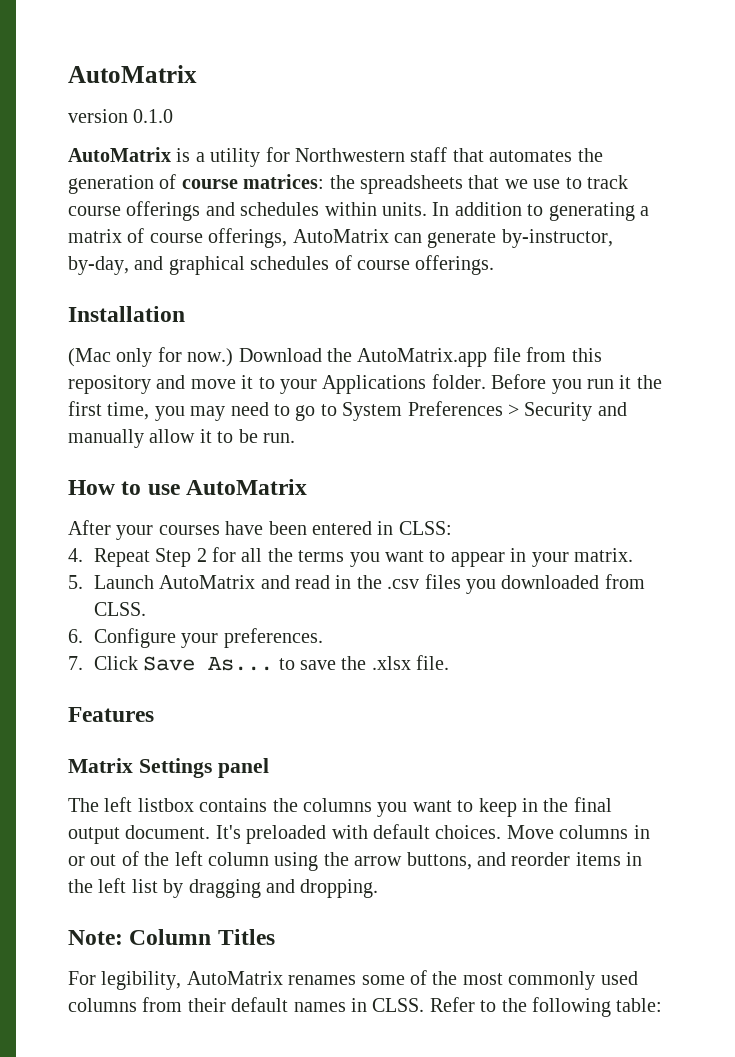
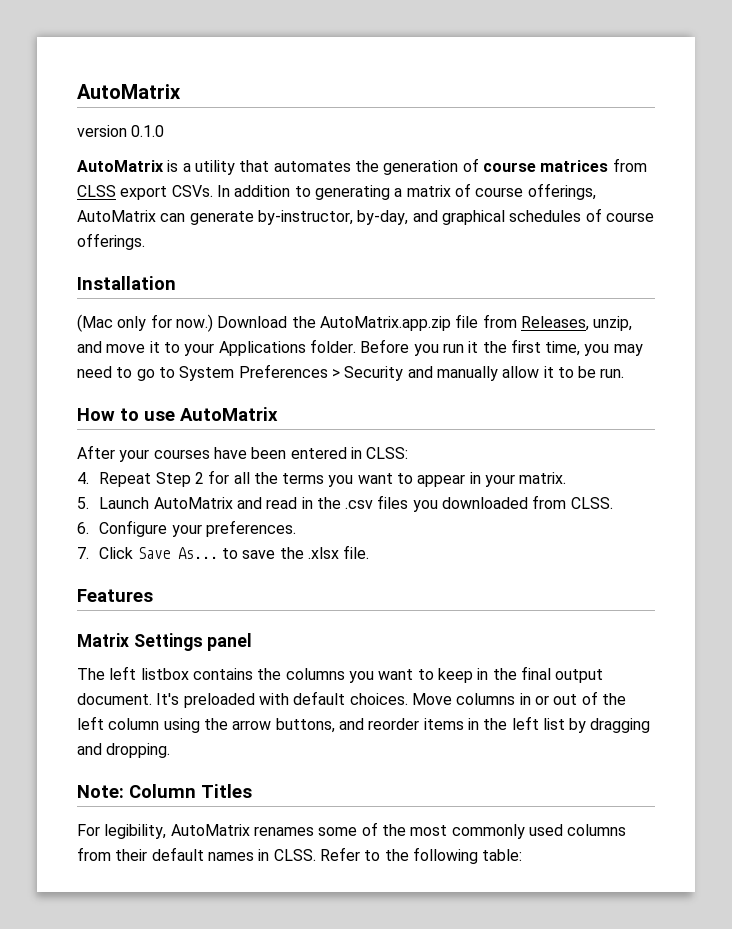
- AutoMatrix is a utility for Northwestern staff that automates the generation of course matrices: the spreadsheets that we use to track course offerings and schedules within units.
+ AutoMatrix is a utility that automates the generation of course matrices from CLSS export CSVs.
- Download the AutoMatrix.app file from this repository and move it to your Applications folder.
+ Download the AutoMatrix.app.zip file from Releases, unzip, and move it to your Applications folder.

